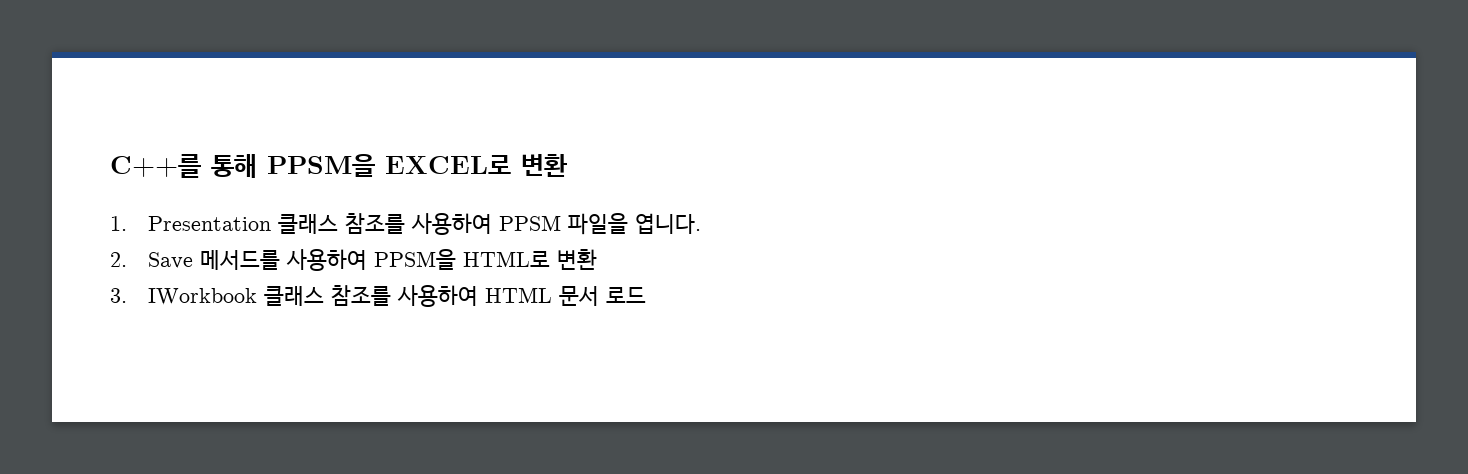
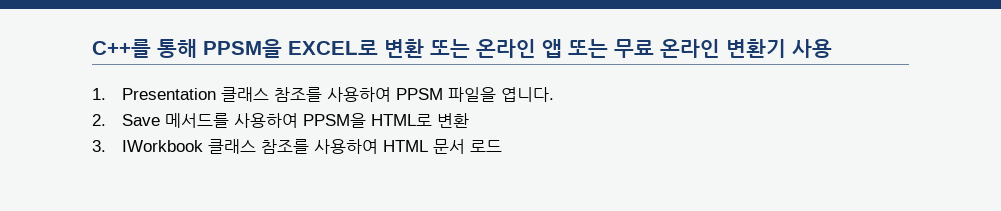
- C++를 통해 PPSM을 EXCEL로 변환
+ C++를 통해 PPSM을 EXCEL로 변환 또는 온라인 앱 또는 무료 온라인 변환기 사용

